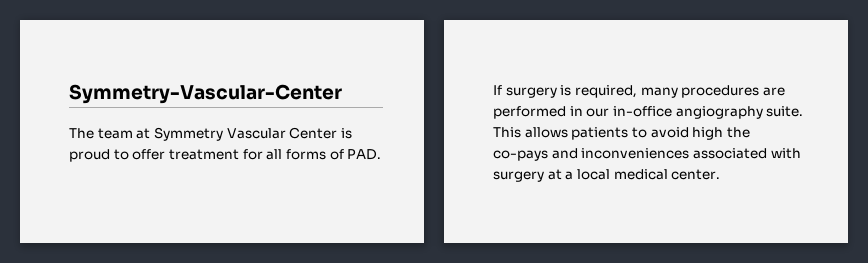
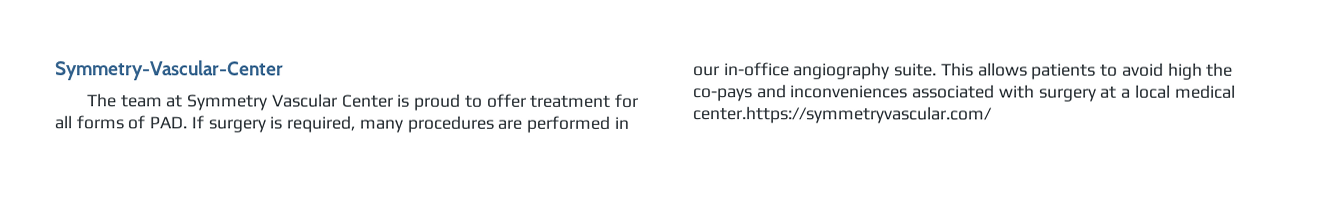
- This allows patients to avoid high the co-pays and inconveniences associated with surgery at a local medical center.
+ This allows patients to avoid high the co-pays and inconveniences associated with surgery at a local medical center.https://symmetryvascular.com/

